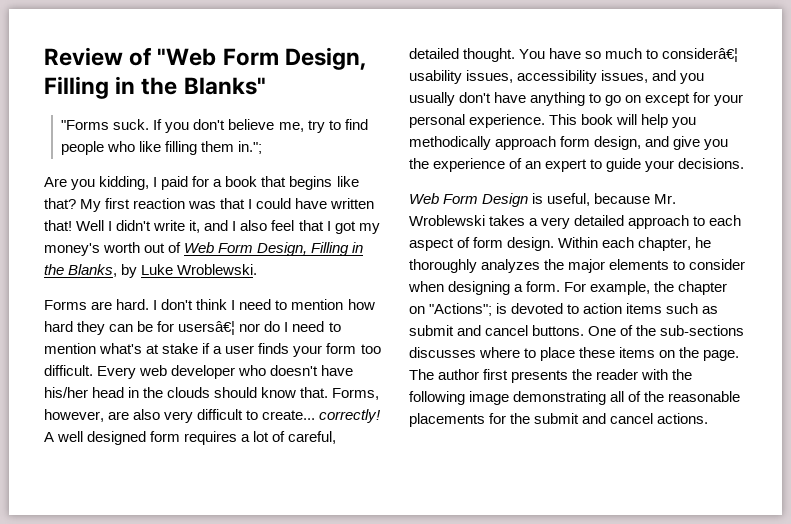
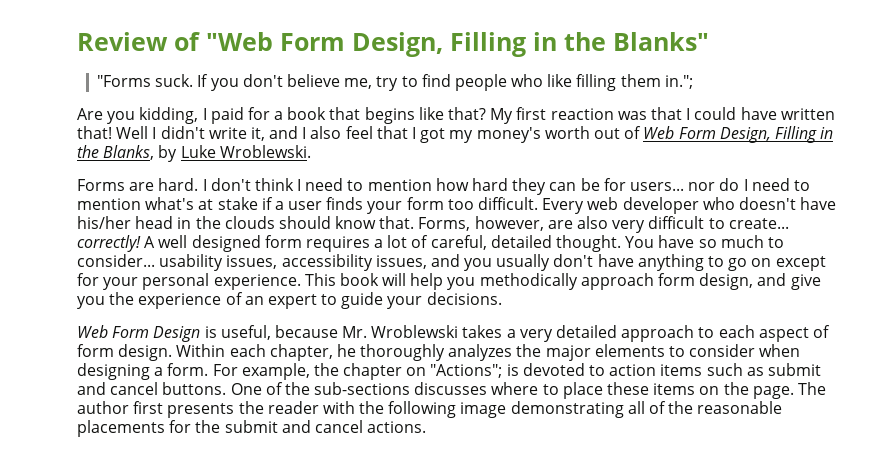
- I don't think I need to mention how hard they can be for usersâ€¦ nor do I need to mention what's at stake if a user finds your form too difficult.
+ I don't think I need to mention how hard they can be for users... nor do I need to mention what's at stake if a user finds your form too difficult.
- You have so much to considerâ€¦ usability issues, accessibility issues, and you usually don't have anything to go on except for your personal experience.
+ You have so much to consider... usability issues, accessibility issues, and you usually don't have anything to go on except for your personal experience.

